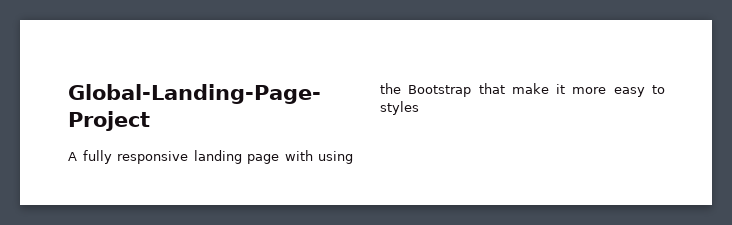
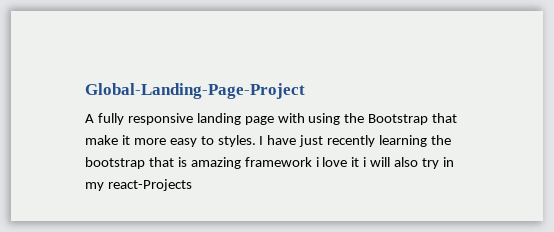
- A fully responsive landing page with using the Bootstrap that make it more easy to styles
+ A fully responsive landing page with using the Bootstrap that make it more easy to styles. I have just recently learning the bootstrap that is amazing framework i love it i will also try in my react-Projects

